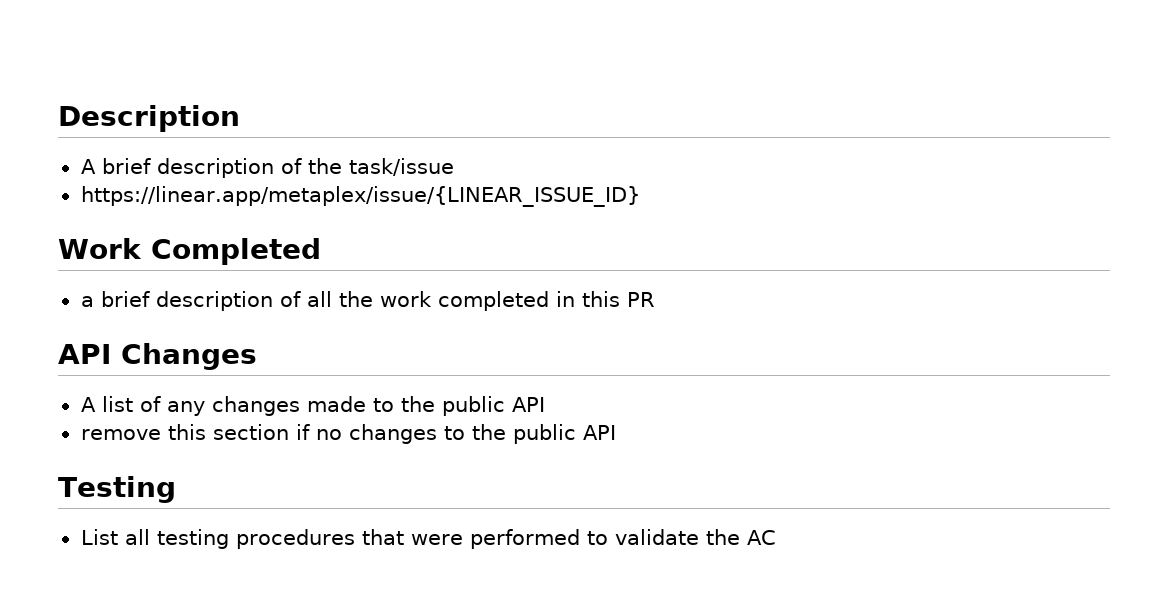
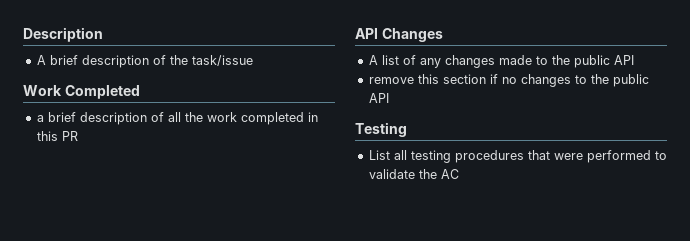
- https://linear.app/metaplex/issue/{LINEAR_ISSUE_ID}

